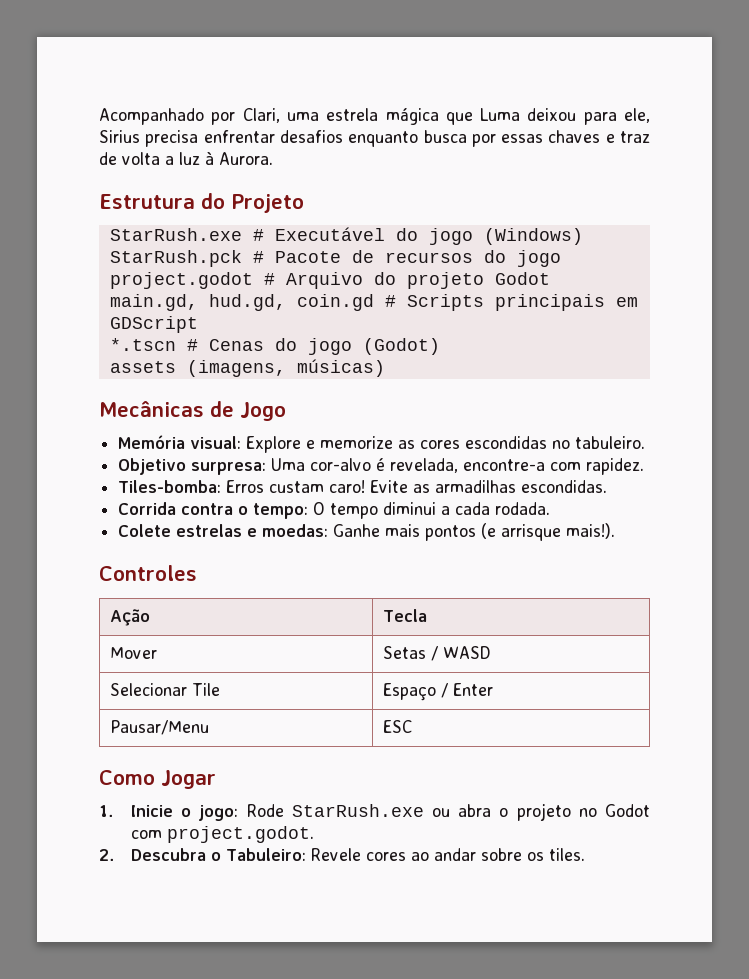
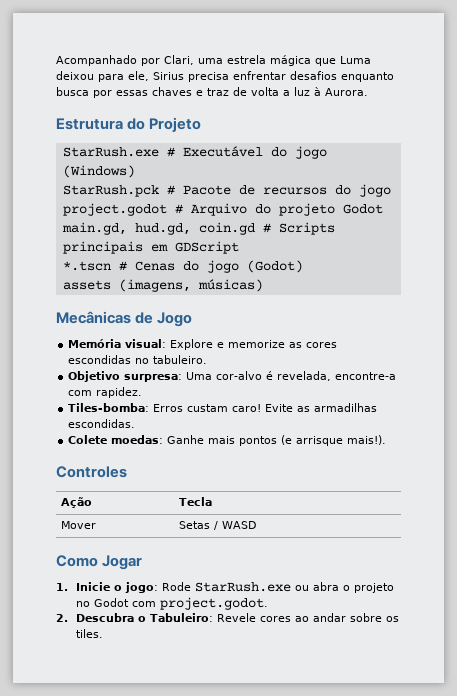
- Corrida contra o tempo: O tempo diminui a cada rodada.
- Colete estrelas e moedas: Ganhe mais pontos (e arrisque mais!).
+ Colete moedas: Ganhe mais pontos (e arrisque mais!).
- Selecionar Tile | Espaço / Enter
- Pausar/Menu | ESC

